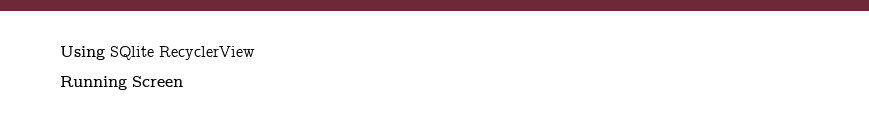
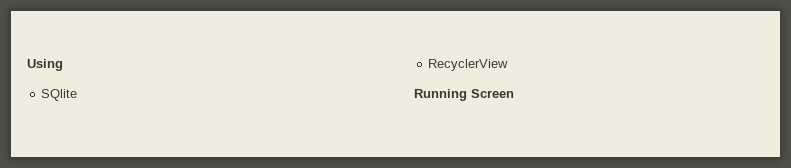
- Using SQlite RecyclerView
+ Using
+ SQlite
+ RecyclerView

